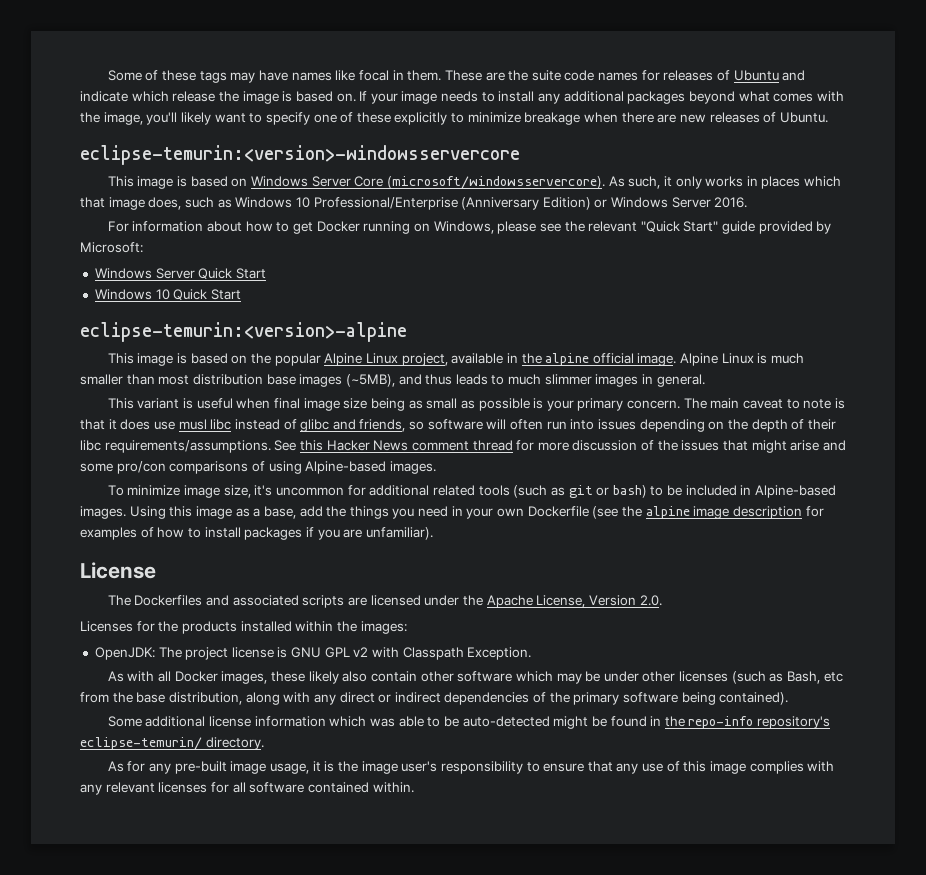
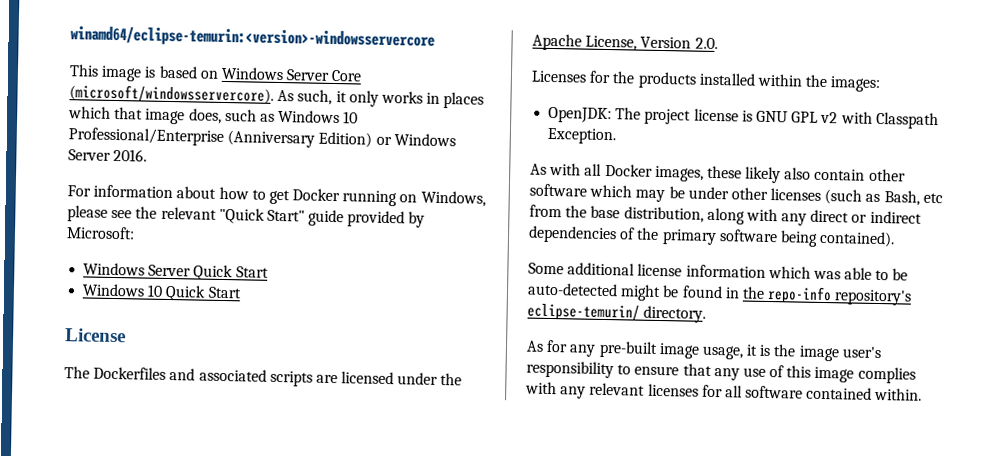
- Some of these tags may have names like focal in them. These are the suite code names for releases of Ubuntu and indicate which release the image is based on. If your image needs to install any additional packages beyond what comes with the image, you'll likely want to specify one of these explicitly to minimize breakage when there are new releases of Ubuntu.
- eclipse-temurin:<version>-windowsservercore
+ winamd64/eclipse-temurin:<version>-windowsservercore
- eclipse-temurin:<version>-alpine
- This image is based on the popular Alpine Linux project, available in the alpine official image. Alpine Linux is much smaller than most distribution base images (~5MB), and thus leads to much slimmer images in general.
- This variant is useful when final image size being as small as possible is your primary concern. The main caveat to note is that it does use musl libc instead of glibc and friends, so software will often run into issues depending on the depth of their libc requirements/assumptions. See this Hacker News comment thread for more discussion of the issues that might arise and some pro/con comparisons of using Alpine-based images.
- To minimize image size, it's uncommon for additional related tools (such as git or bash) to be included in Alpine-based images. Using this image as a base, add the things you need in your own Dockerfile (see the alpine image description for examples of how to install packages if you are unfamiliar).

